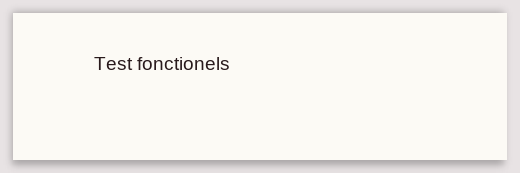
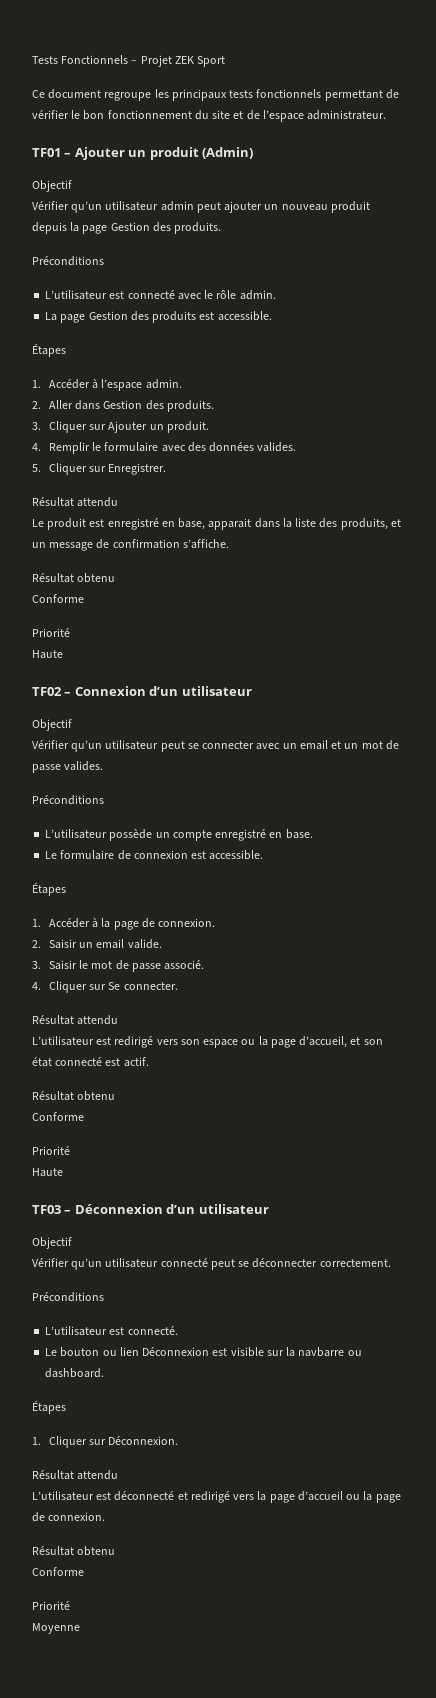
- Test fonctionels
+ Tests Fonctionnels – Projet ZEK Sport
+ Ce document regroupe les principaux tests fonctionnels permettant de vérifier le bon fonctionnement du site et de l’espace administrateur.
+ TF01 – Ajouter un produit (Admin)
+ Objectif
+ Vérifier qu’un utilisateur admin peut ajouter un nouveau produit depuis la page Gestion des produits.
+ Préconditions
+ L’utilisateur est connecté avec le rôle admin.
+ La page Gestion des produits est accessible.
+ Étapes
+ 1. Accéder à l’espace admin.
+ 2. Aller dans Gestion des produits.
+ 3. Cliquer sur Ajouter un produit.
+ 4. Remplir le formulaire avec des données valides.
+ 5. Cliquer sur Enregistrer.
+ Résultat attendu
+ Le produit est enregistré en base, apparait dans la liste des produits, et un message de confirmation s’affiche.
+ Résultat obtenu
+ Conforme
+ Priorité
+ Haute
+ TF02 – Connexion d’un utilisateur
+ Objectif
+ Vérifier qu’un utilisateur peut se connecter avec un email et un mot de passe valides.
+ Préconditions
+ L’utilisateur possède un compte enregistré en base.
+ Le formulaire de connexion est accessible.
+ Étapes
+ 1. Accéder à la page de connexion.
+ 2. Saisir un email valide.
+ 3. Saisir le mot de passe associé.
+ 4. Cliquer sur Se connecter.
+ Résultat attendu
+ L’utilisateur est redirigé vers son espace ou la page d’accueil, et son état connecté est actif.
+ Résultat obtenu
+ Conforme
+ Priorité
+ Haute
+ TF03 – Déconnexion d’un utilisateur
+ Objectif
+ Vérifier qu’un utilisateur connecté peut se déconnecter correctement.
+ Préconditions
+ L’utilisateur est connecté.
+ Le bouton ou lien Déconnexion est visible sur la navbarre ou dashboard.
+ Étapes
+ 1. Cliquer sur Déconnexion.
+ Résultat attendu
+ L’utilisateur est déconnecté et redirigé vers la page d’accueil ou la page de connexion.
+ Résultat obtenu
+ Conforme
+ Priorité
+ Moyenne

